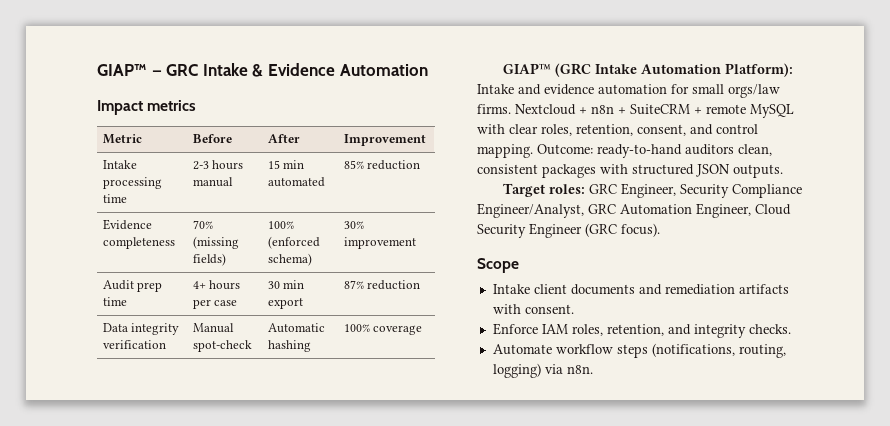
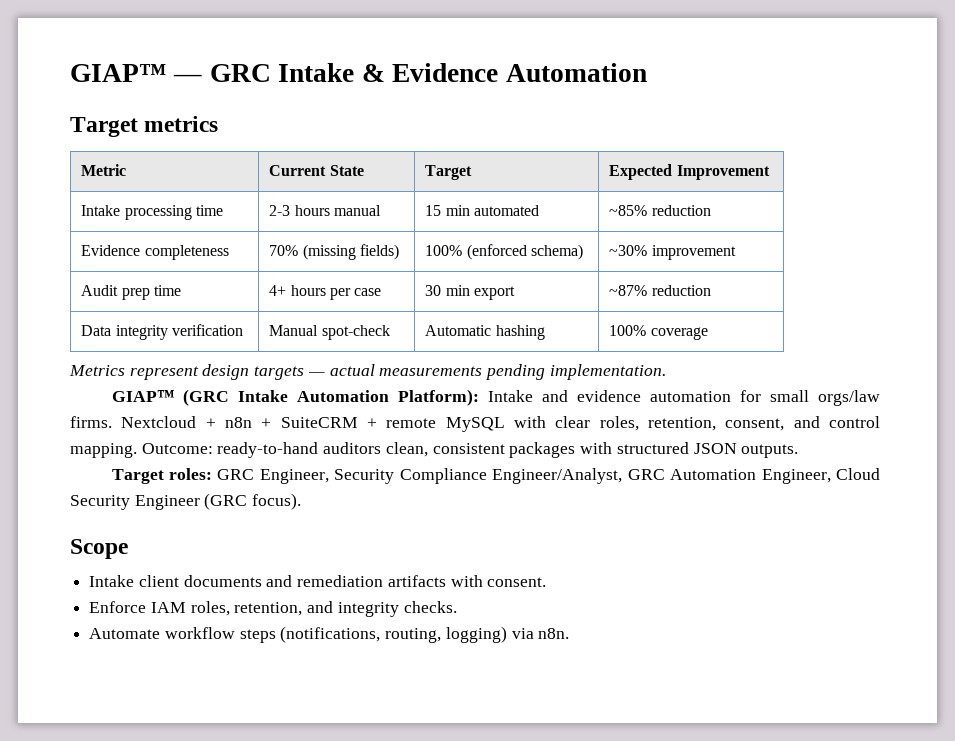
- Impact metrics
+ Target metrics
- Metric | Before | After | Improvement
+ Metric | Current State | Target | Expected Improvement
- Intake processing time | 2-3 hours manual | 15 min automated | 85% reduction
+ Intake processing time | 2-3 hours manual | 15 min automated | ~85% reduction
- Evidence completeness | 70% (missing fields) | 100% (enforced schema) | 30% improvement
+ Evidence completeness | 70% (missing fields) | 100% (enforced schema) | ~30% improvement
- Audit prep time | 4+ hours per case | 30 min export | 87% reduction
+ Audit prep time | 4+ hours per case | 30 min export | ~87% reduction
+ Metrics represent design targets — actual measurements pending implementation.

